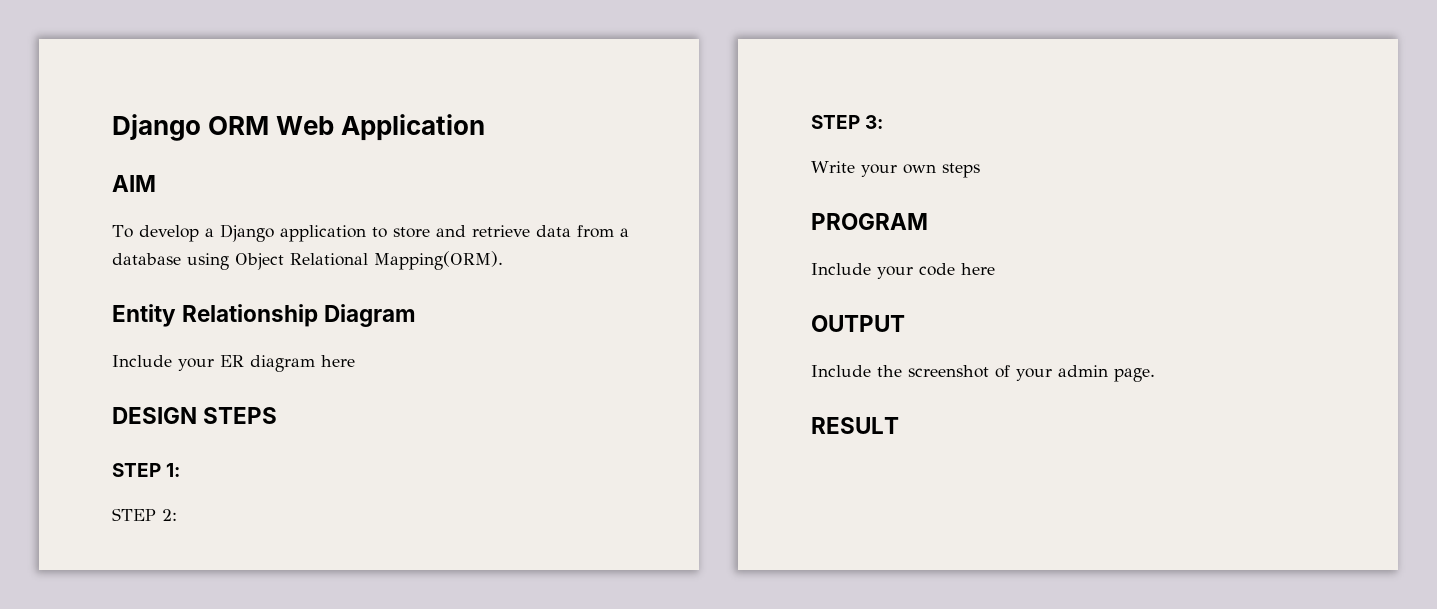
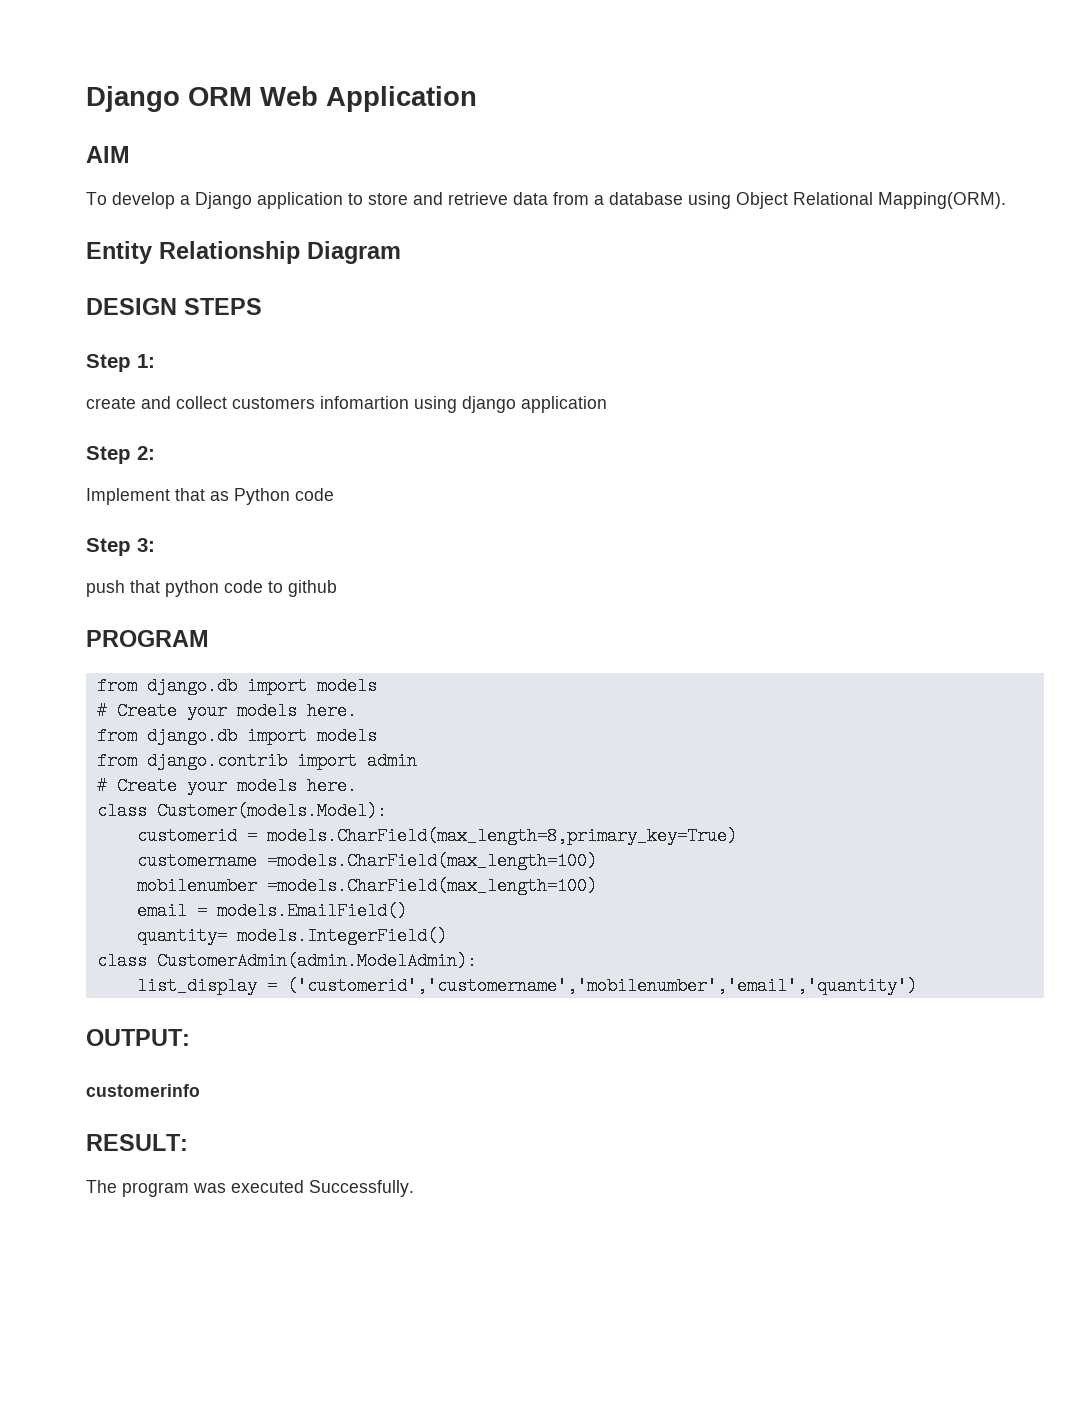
- Include your ER diagram here
- STEP 1:
+ Step 1:
- STEP 2:
- STEP 3:
- Write your own steps
+ create and collect customers infomartion using django application
+ Step 2:
+ Implement that as Python code
+ Step 3:
+ push that python code to github
  PROGRAM
- Include your code here
- OUTPUT
- Include the screenshot of your admin page.
- RESULT
+ from django.db import models
+ # Create your models here.
+ from django.db import models
+ from django.contrib import admin
+ # Create your models here.
+ class Customer(models.Model):
+ customerid = models.CharField(max_length=8,primary_key=True)
+ customername =models.CharField(max_length=100)
+ mobilenumber =models.CharField(max_length=100)
+ email = models.EmailField()
+ quantity= models.IntegerField()
+ class CustomerAdmin(admin.ModelAdmin):
+ list_display = ('customerid','customername','mobilenumber','email','quantity')
+ OUTPUT:
+ customerinfo
+ RESULT:
+ The program was executed Successfully.

